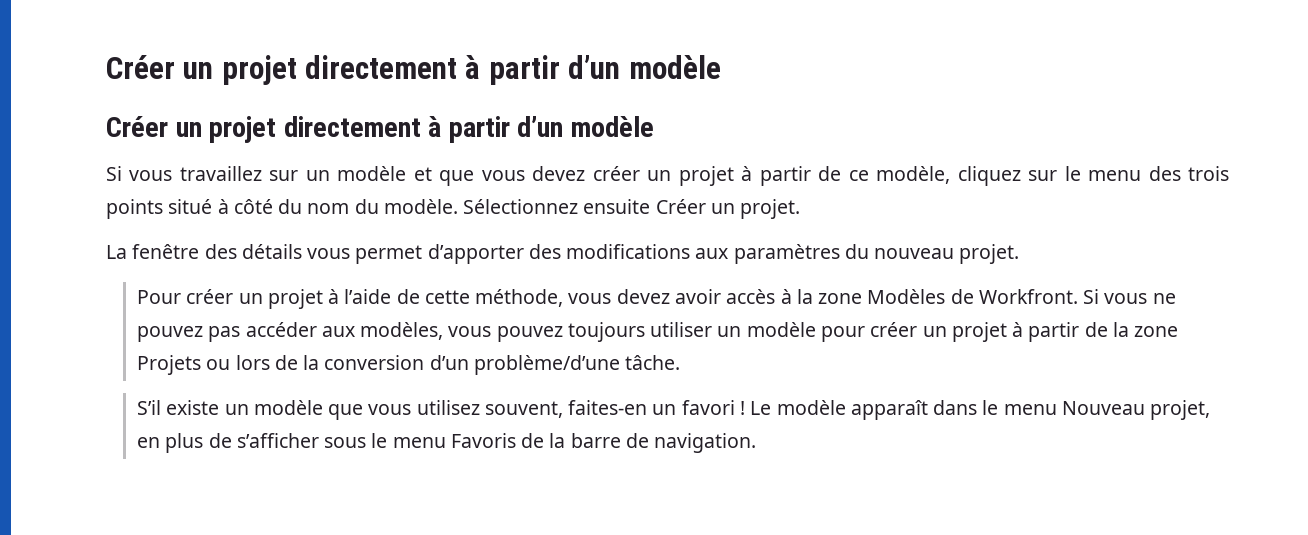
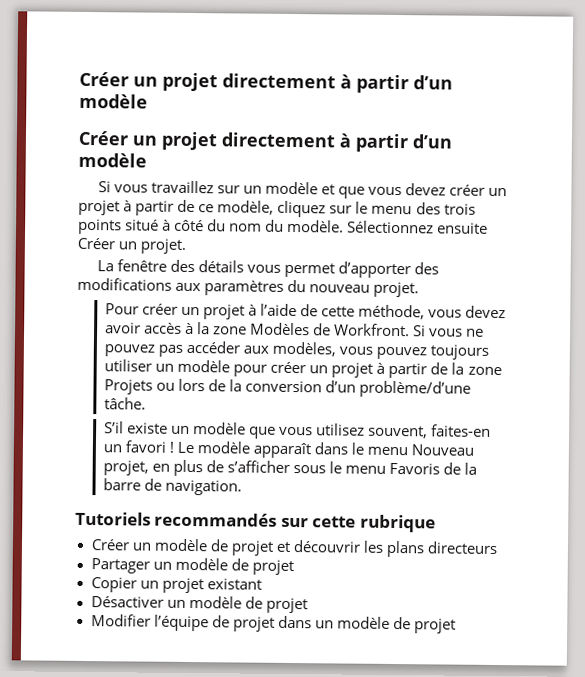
+ Tutoriels recommandés sur cette rubrique
+ Créer un modèle de projet et découvrir les plans directeurs
+ Partager un modèle de projet
+ Copier un projet existant
+ Désactiver un modèle de projet
+ Modifier l’équipe de projet dans un modèle de projet

